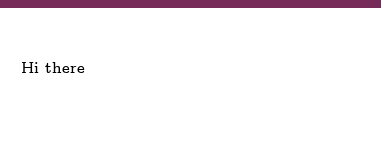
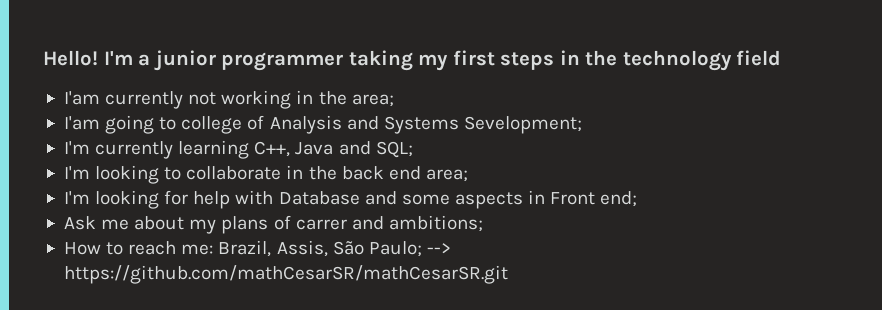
- Hi there
+ Hello! I'm a junior programmer taking my first steps in the technology field
+ I'am currently not working in the area;
+ I'am going to college of Analysis and Systems Sevelopment;
+ I'm currently learning C++, Java and SQL;
+ I'm looking to collaborate in the back end area;
+ I'm looking for help with Database and some aspects in Front end;
+ Ask me about my plans of carrer and ambitions;
+ How to reach me: Brazil, Assis, São Paulo; --> https://github.com/mathCesarSR/mathCesarSR.git

